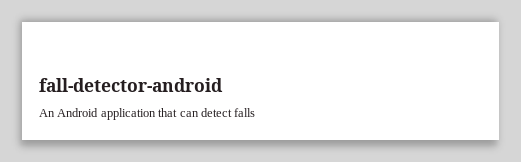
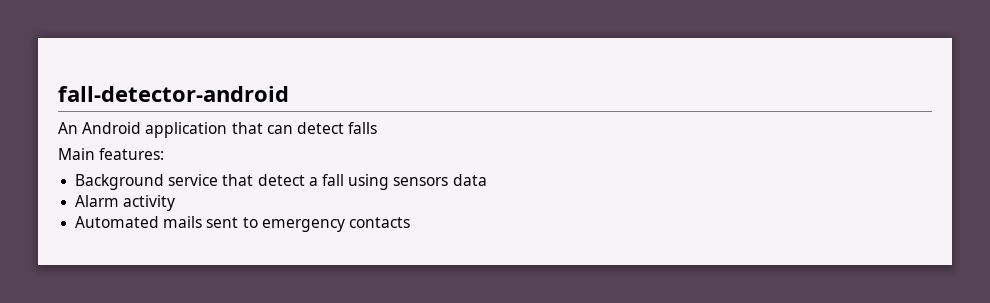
+ Main features:
+ Background service that detect a fall using sensors data
+ Alarm activity
+ Automated mails sent to emergency contacts

